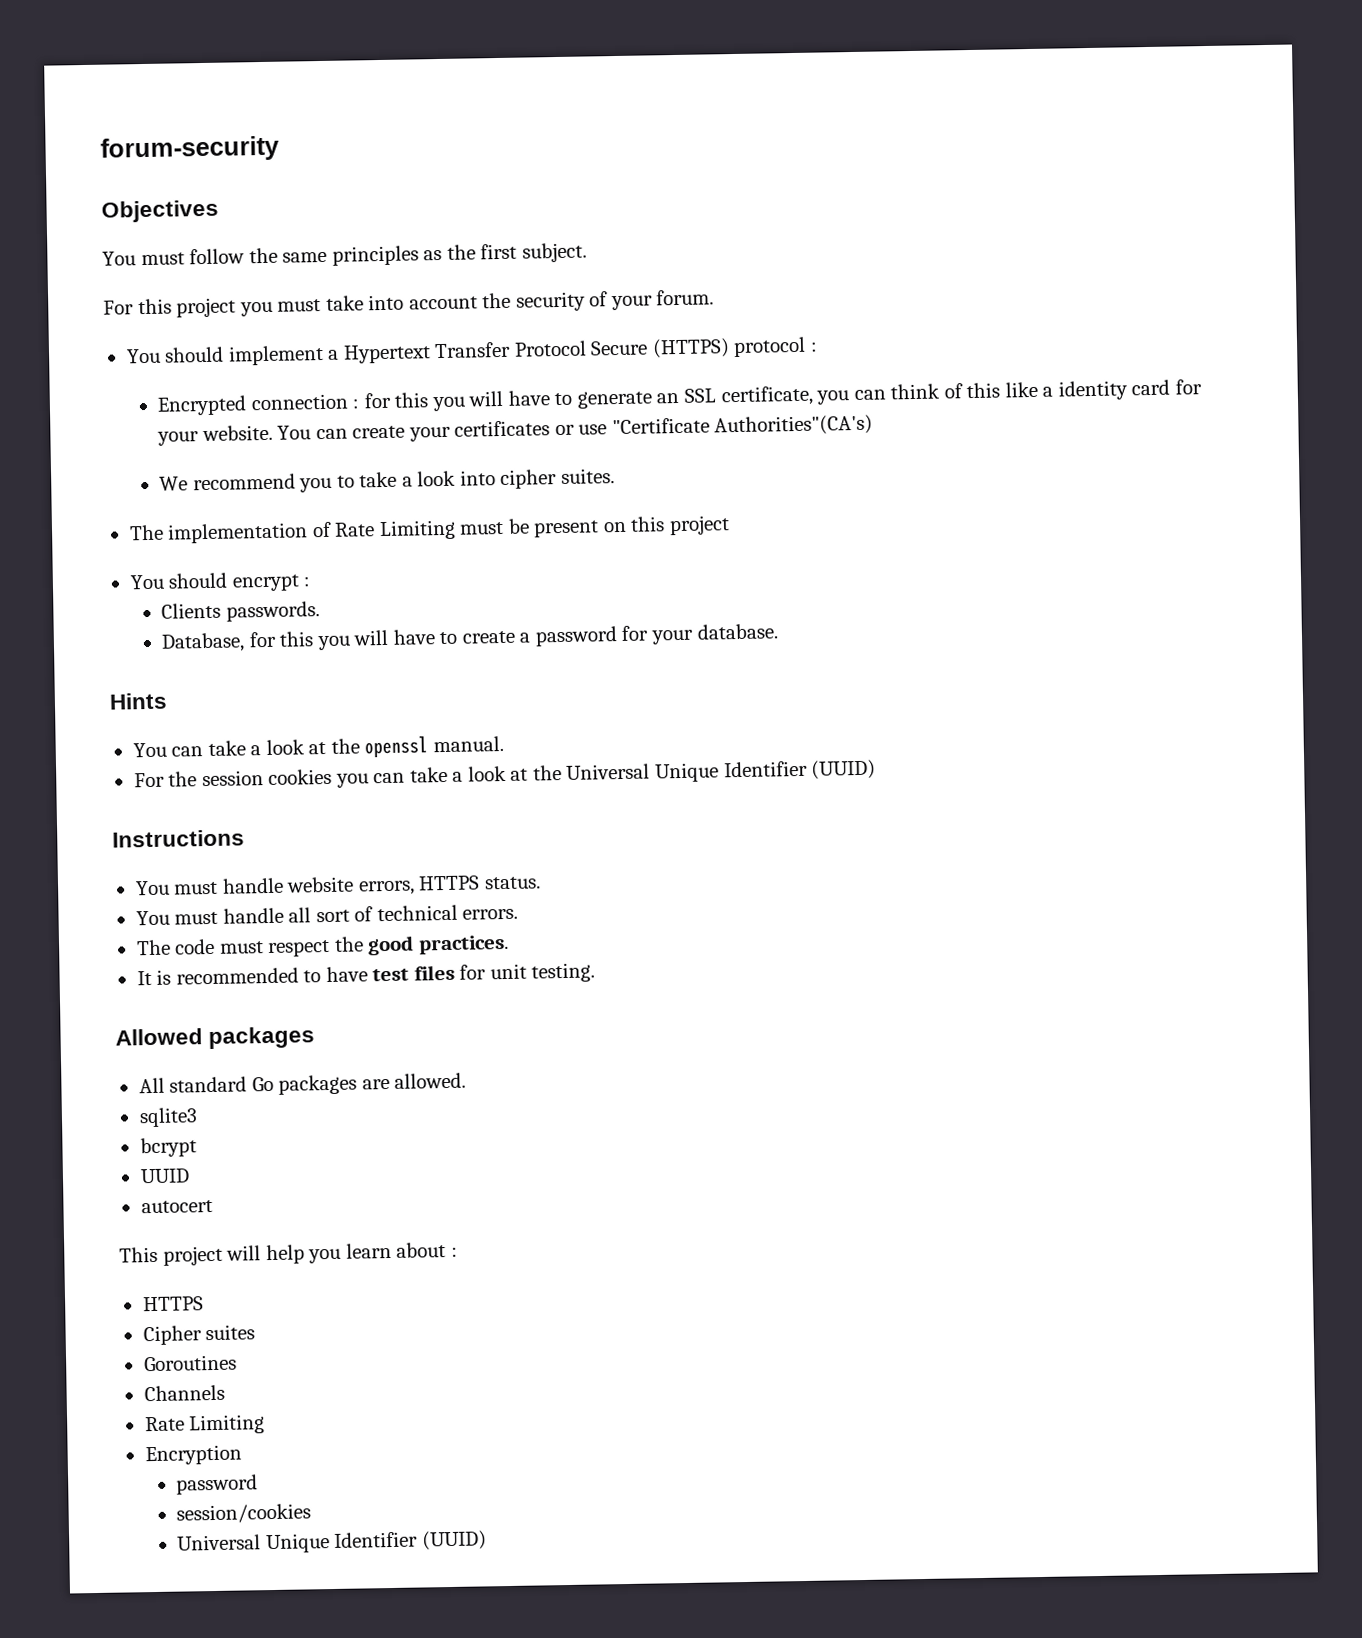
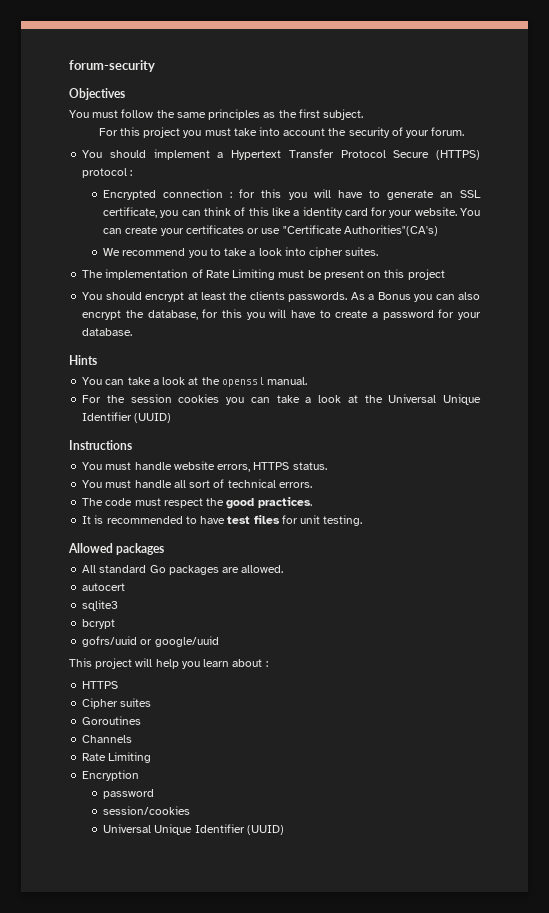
- You should encrypt :
- Clients passwords.
- Database, for this you will have to create a password for your database.
+ You should encrypt at least the clients passwords. As a Bonus you can also encrypt the database, for this you will have to create a password for your database.
+ autocert
- UUID
- autocert
+ gofrs/uuid or google/uuid

